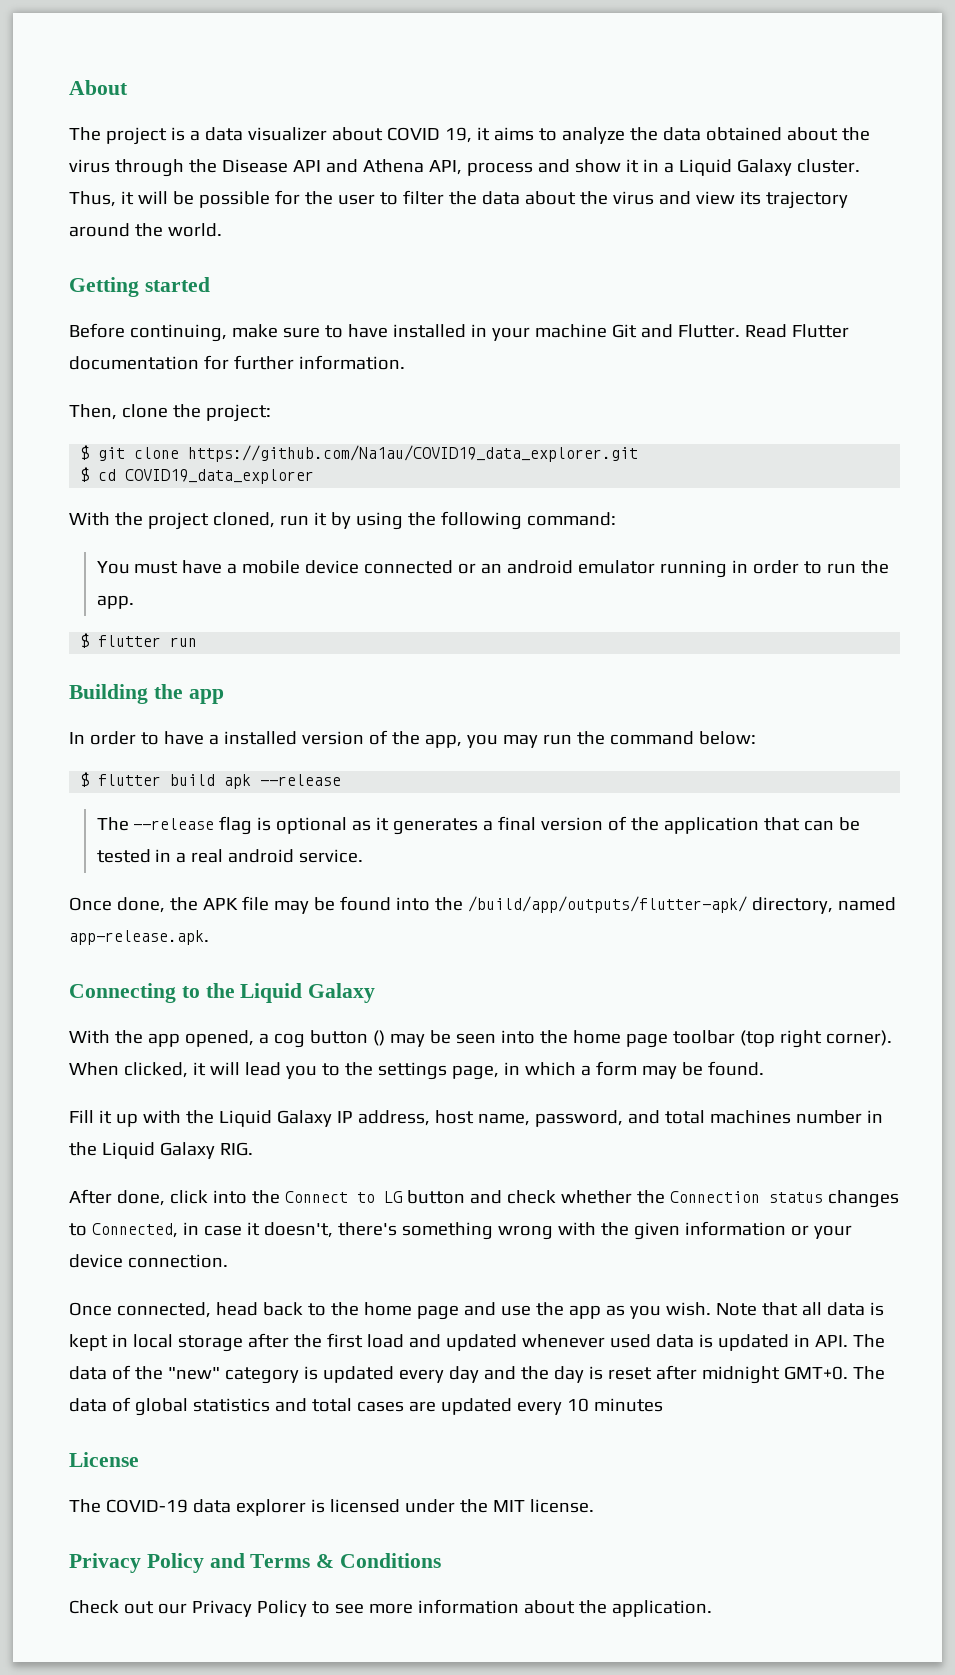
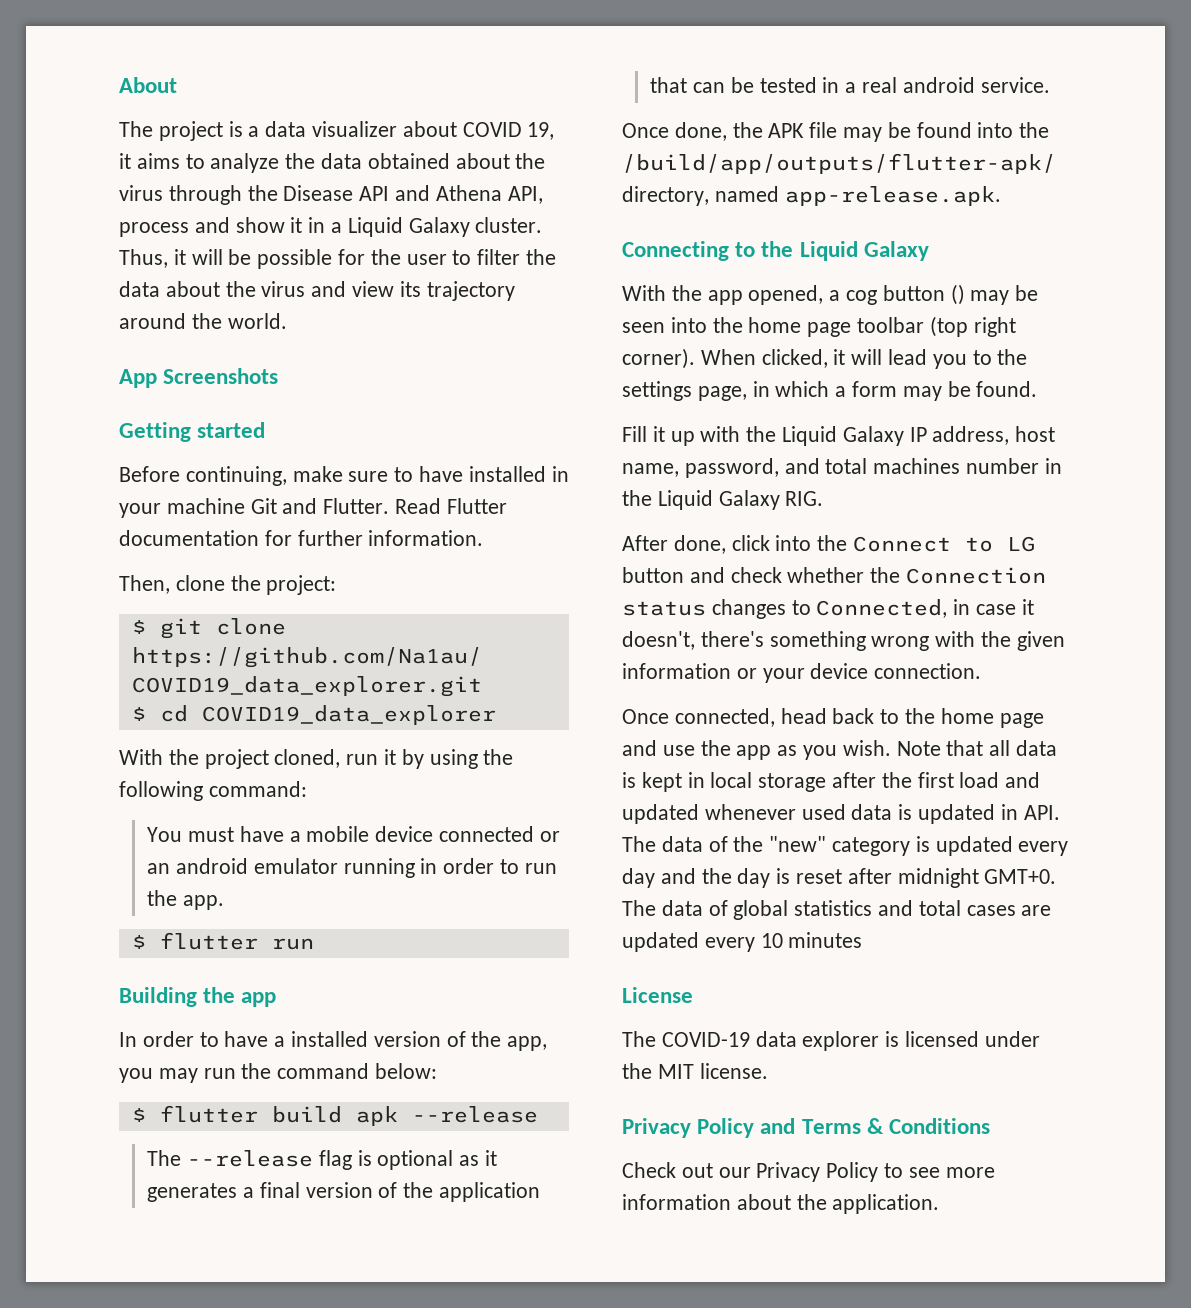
+ App Screenshots

